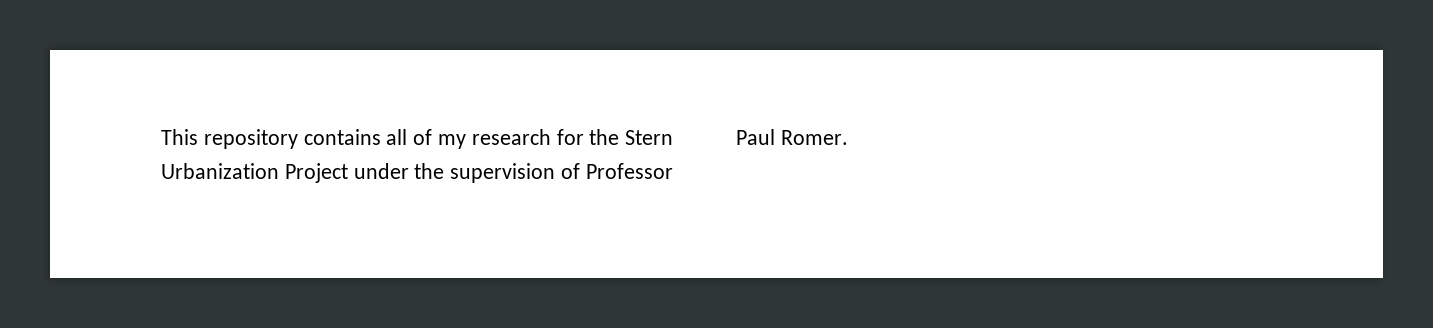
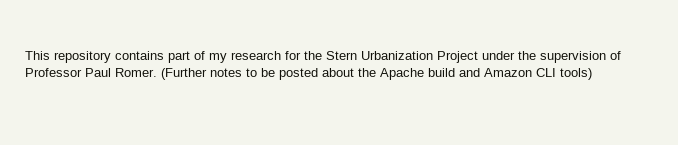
- This repository contains all of my research for the Stern Urbanization Project under the supervision of Professor Paul Romer.
+ This repository contains part of my research for the Stern Urbanization Project under the supervision of Professor Paul Romer.
+ (Further notes to be posted about the Apache build and Amazon CLI tools)

